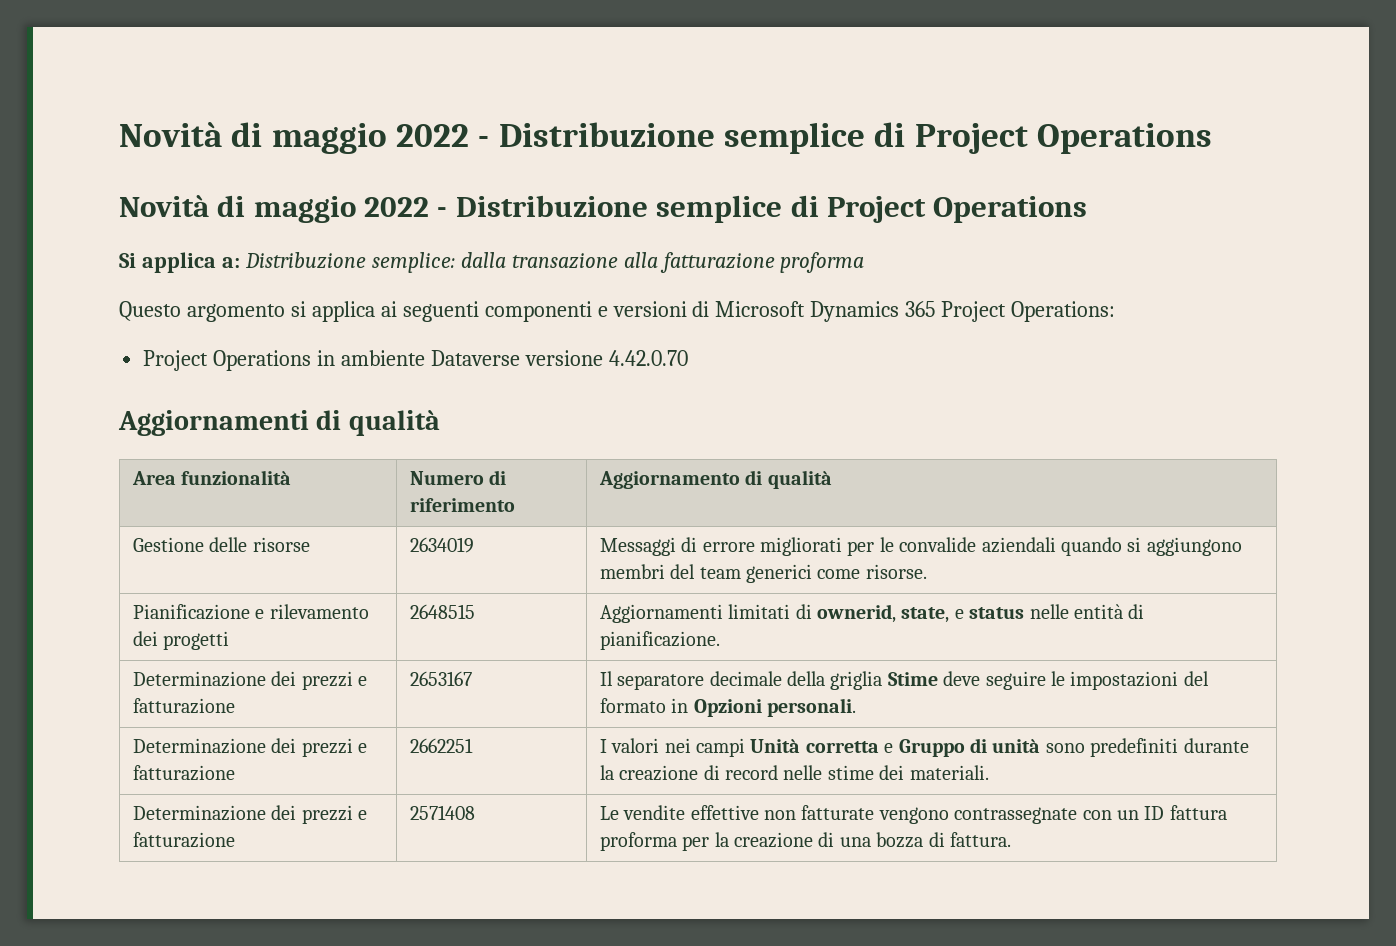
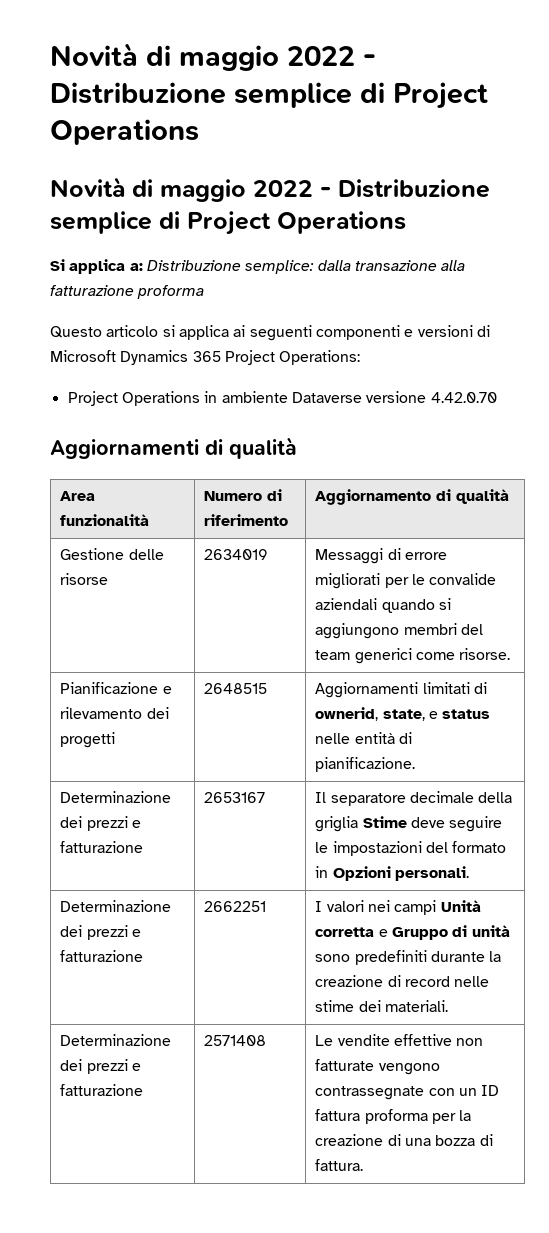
- Questo argomento si applica ai seguenti componenti e versioni di Microsoft Dynamics 365 Project Operations:
+ Questo articolo si applica ai seguenti componenti e versioni di Microsoft Dynamics 365 Project Operations:

